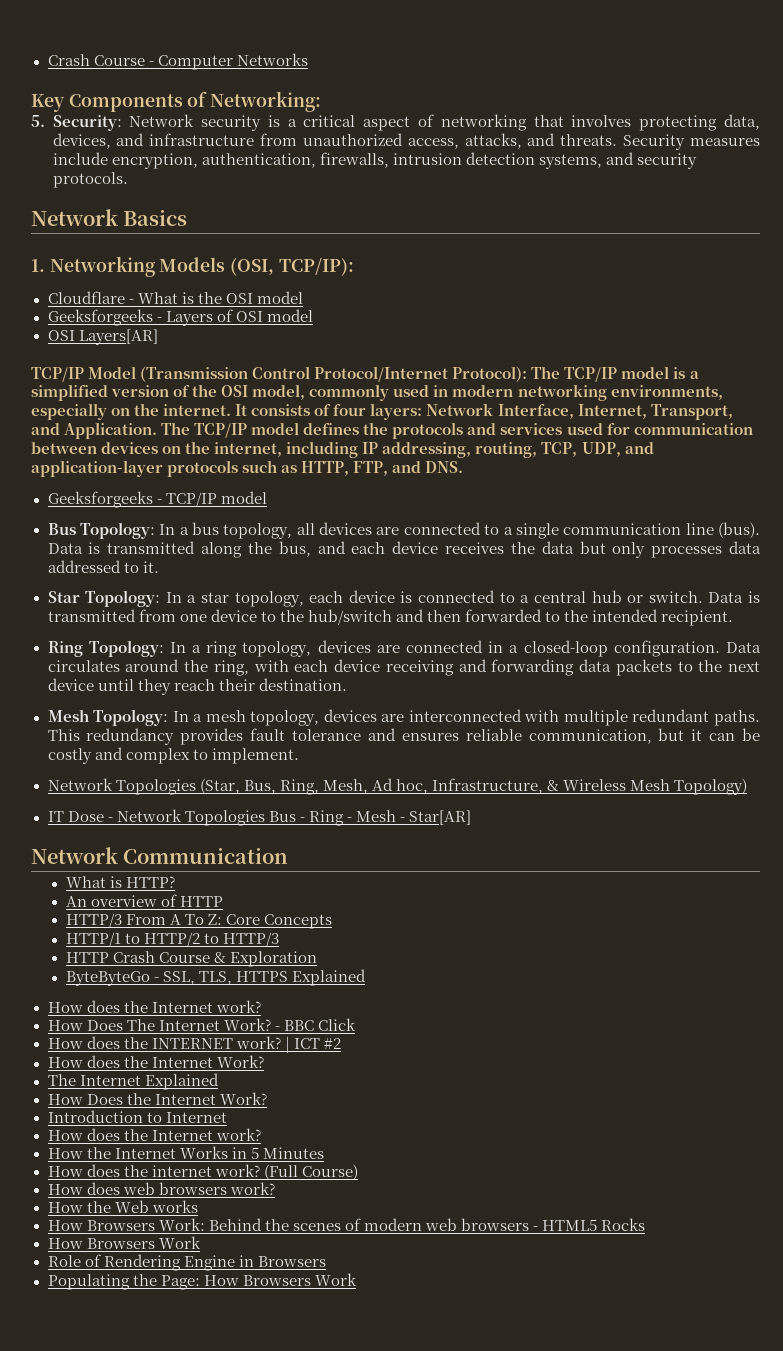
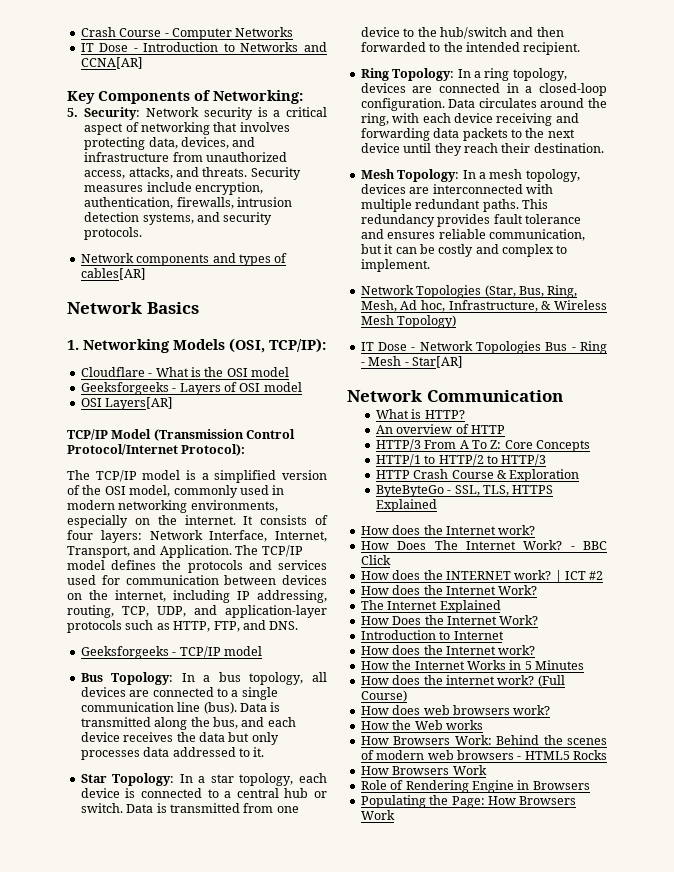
+ IT Dose - Introduction to Networks and CCNA[AR]
+ Network components and types of cables[AR]
- TCP/IP Model (Transmission Control Protocol/Internet Protocol): The TCP/IP model is a simplified version of the OSI model, commonly used in modern networking environments, especially on the internet.
+ TCP/IP Model (Transmission Control Protocol/Internet Protocol):
+ The TCP/IP model is a simplified version of the OSI model, commonly used in modern networking environments, especially on the internet.

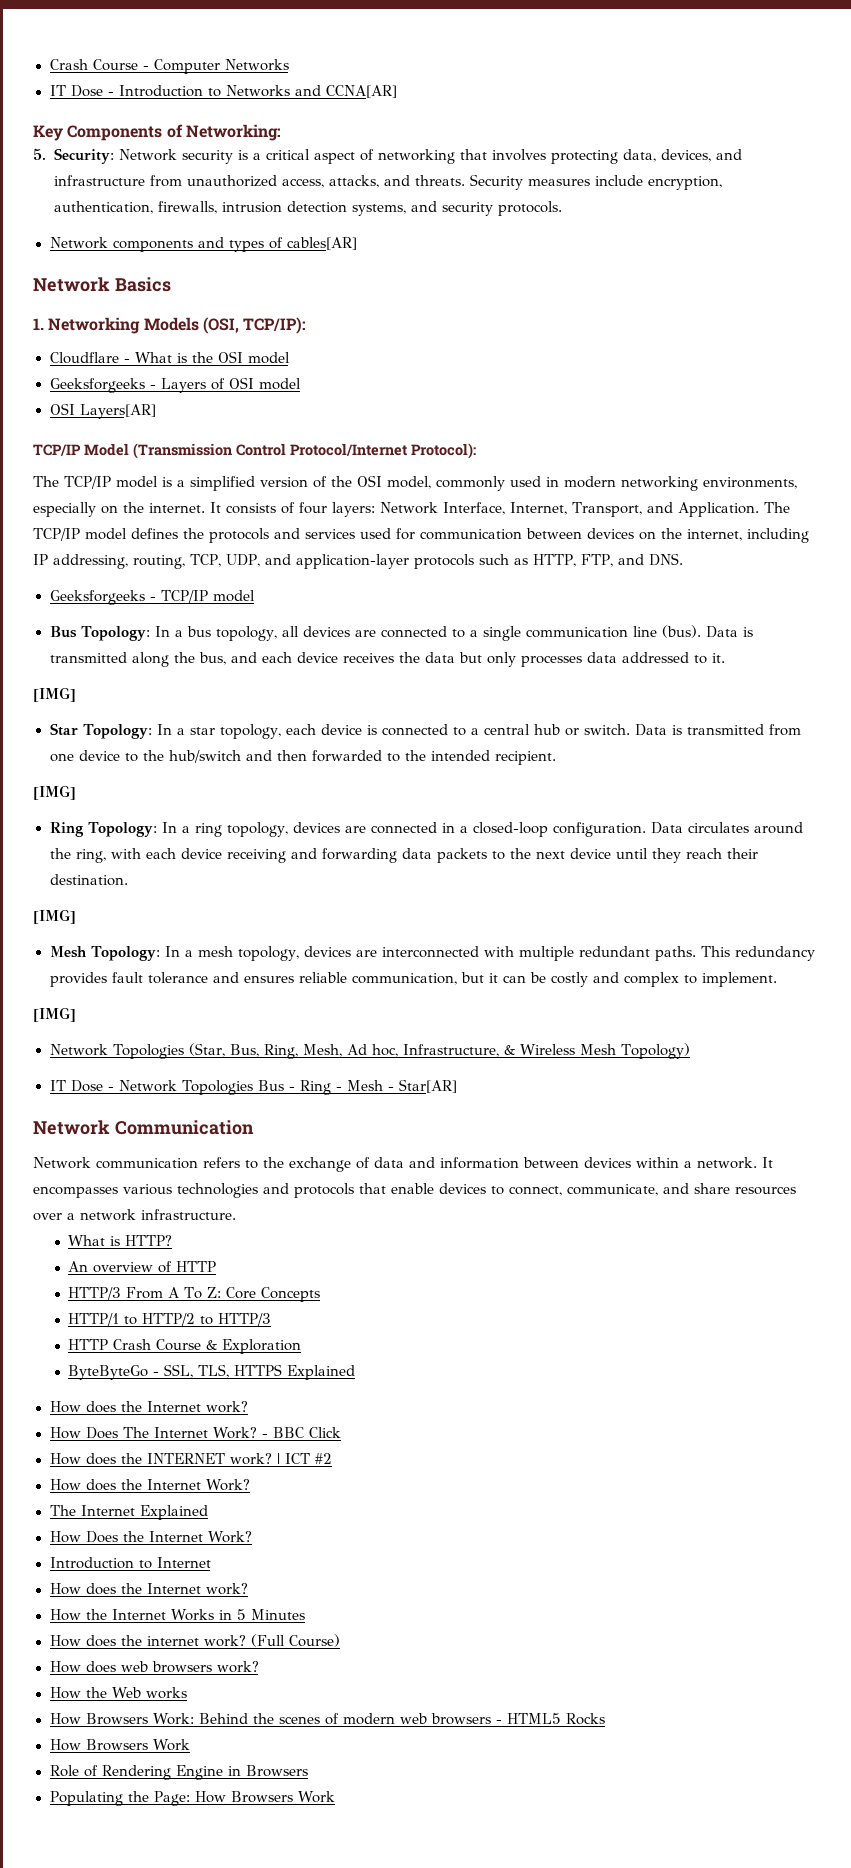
  Data is transmitted along the bus, and each device receives the data but only processes data addressed to it.
+ [IMG]
  Data is transmitted from one device to the hub/switch and then forwarded to the intended recipient.
+ [IMG]
  Data circulates around the ring, with each device receiving and forwarding data packets to the next device until they reach their destination.
+ [IMG]
  This redundancy provides fault tolerance and ensures reliable communication, but it can be costly and complex to implement.
+ [IMG]
+ Network communication refers to the exchange of data and information between devices within a network. It encompasses various technologies and protocols that enable devices to connect, communicate, and share resources over a network infrastructure.

